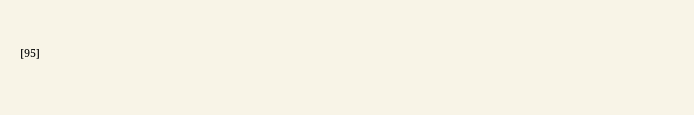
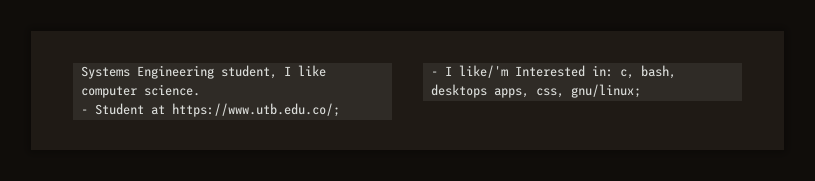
- [95]
+ Systems Engineering student, I like computer science.
+ - Student at https://www.utb.edu.co/;
+ - I like/'m Interested in: c, bash, desktops apps, css, gnu/linux;

